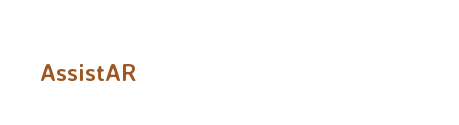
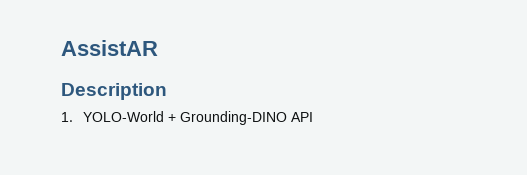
+ Description
+ 1. YOLO-World + Grounding-DINO API

